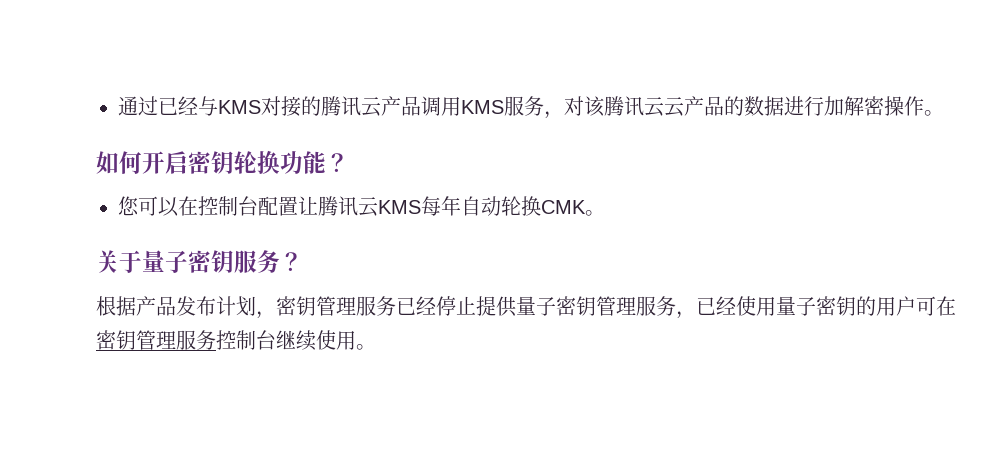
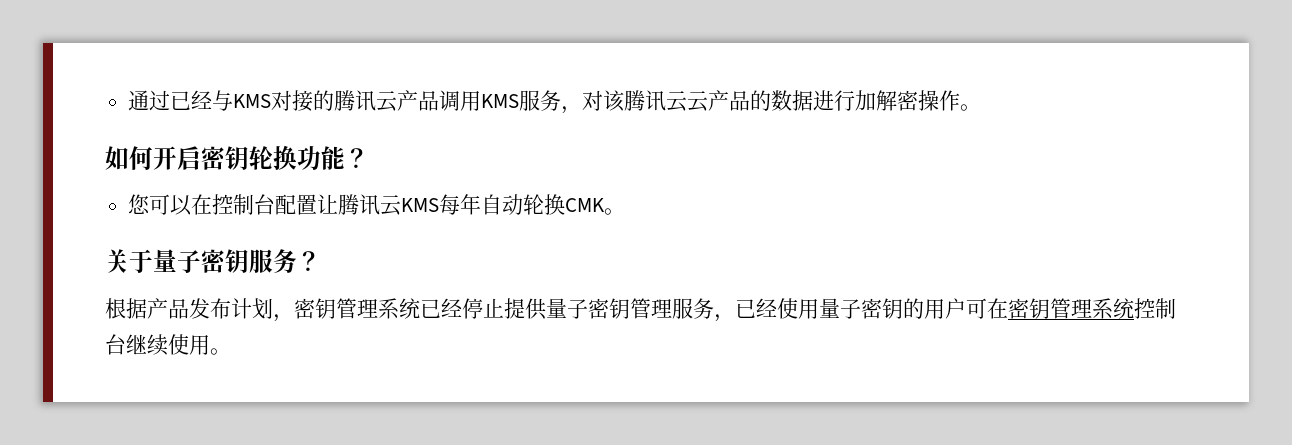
- 根据产品发布计划，密钥管理服务已经停止提供量子密钥管理服务，已经使用量子密钥的用户可在密钥管理服务控制台继续使用。
+ 根据产品发布计划，密钥管理系统已经停止提供量子密钥管理服务，已经使用量子密钥的用户可在密钥管理系统控制台继续使用。

